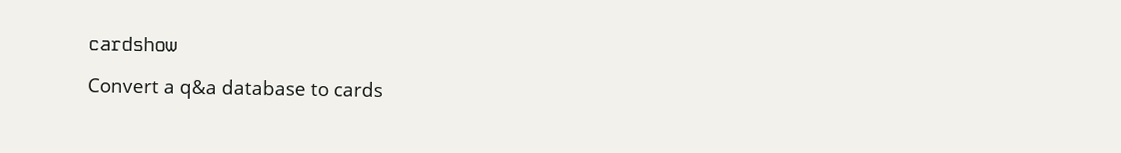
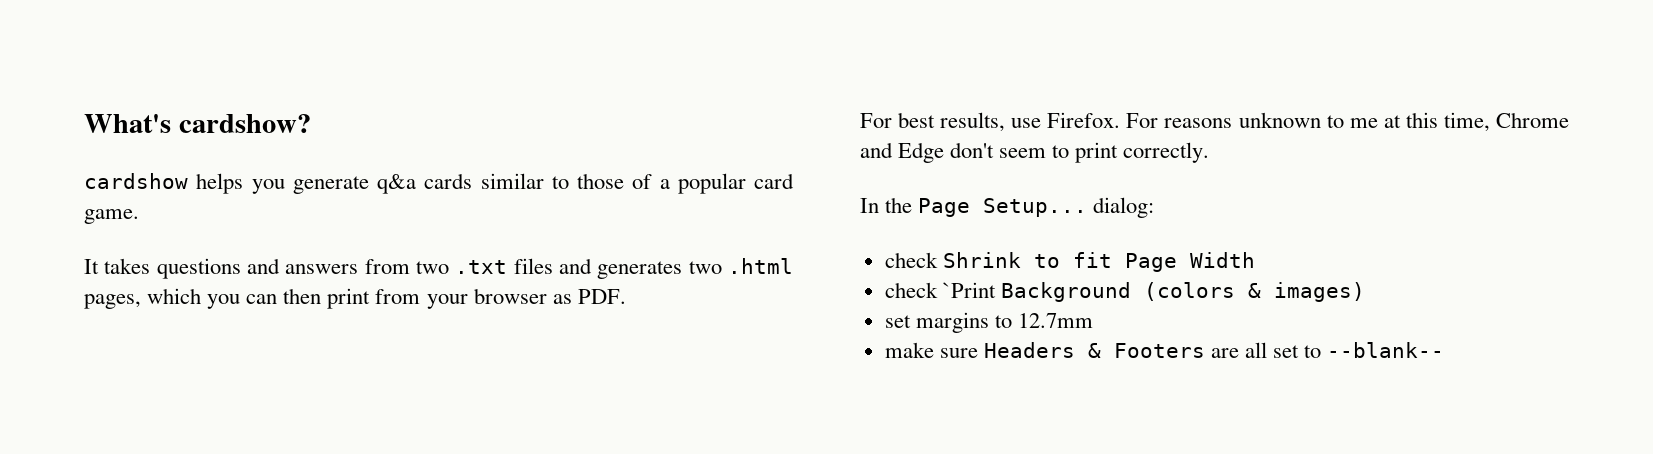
+ What's cardshow?
- cardshow
- Convert a q&a database to cards
+ cardshow helps you generate q&a cards similar to those of a popular card game.
+ It takes questions and answers from two .txt files and generates two .html pages, which you can then print from your browser as PDF.
+ For best results, use Firefox. For reasons unknown to me at this time, Chrome and Edge don't seem to print correctly.
+ In the Page Setup... dialog:
+ check Shrink to fit Page Width
+ check `Print Background (colors & images)
+ set margins to 12.7mm
+ make sure Headers & Footers are all set to --blank--

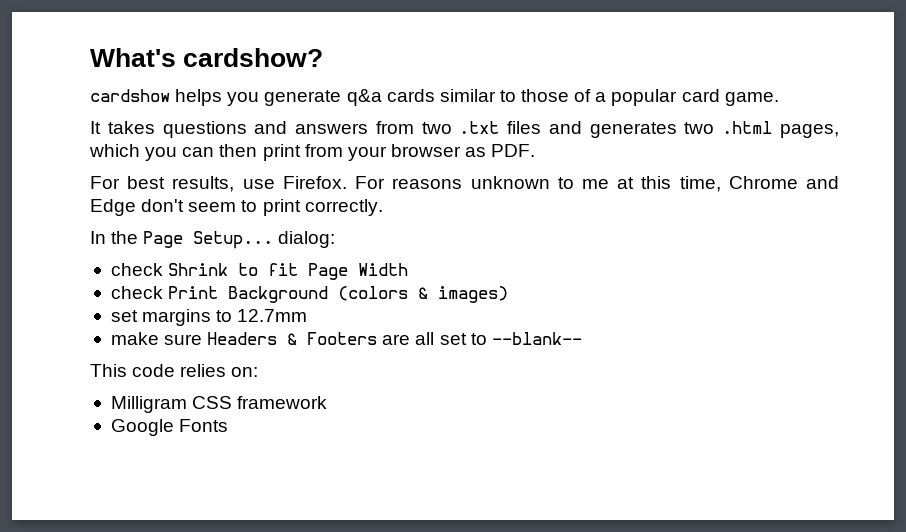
- check `Print Background (colors & images)
+ check Print Background (colors & images)
+ This code relies on:
+ Milligram CSS framework
+ Google Fonts

